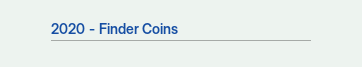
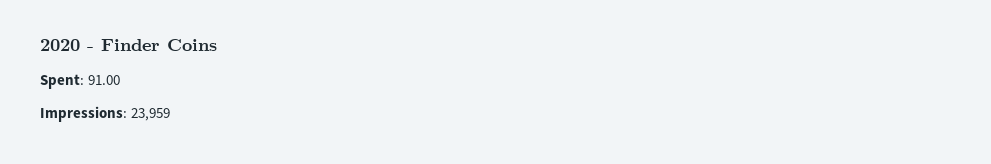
+ Spent: 91.00
+ Impressions: 23,959

